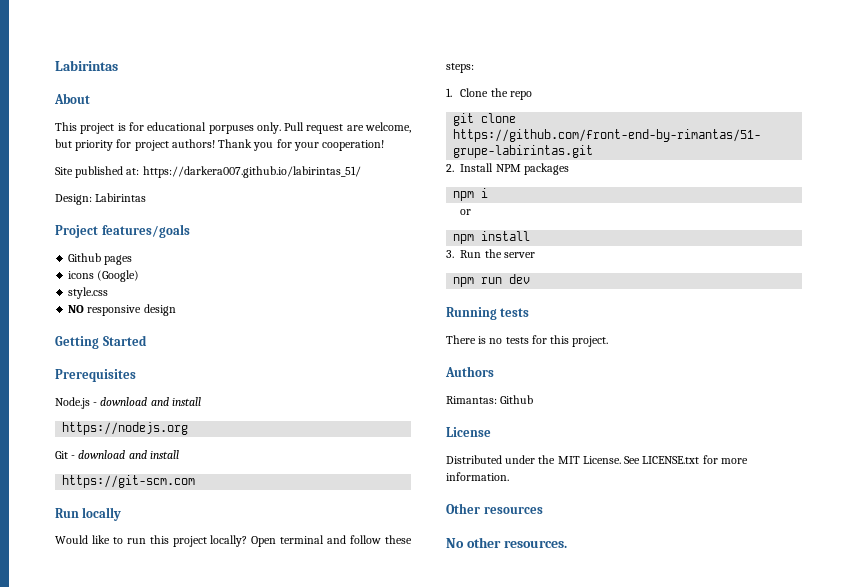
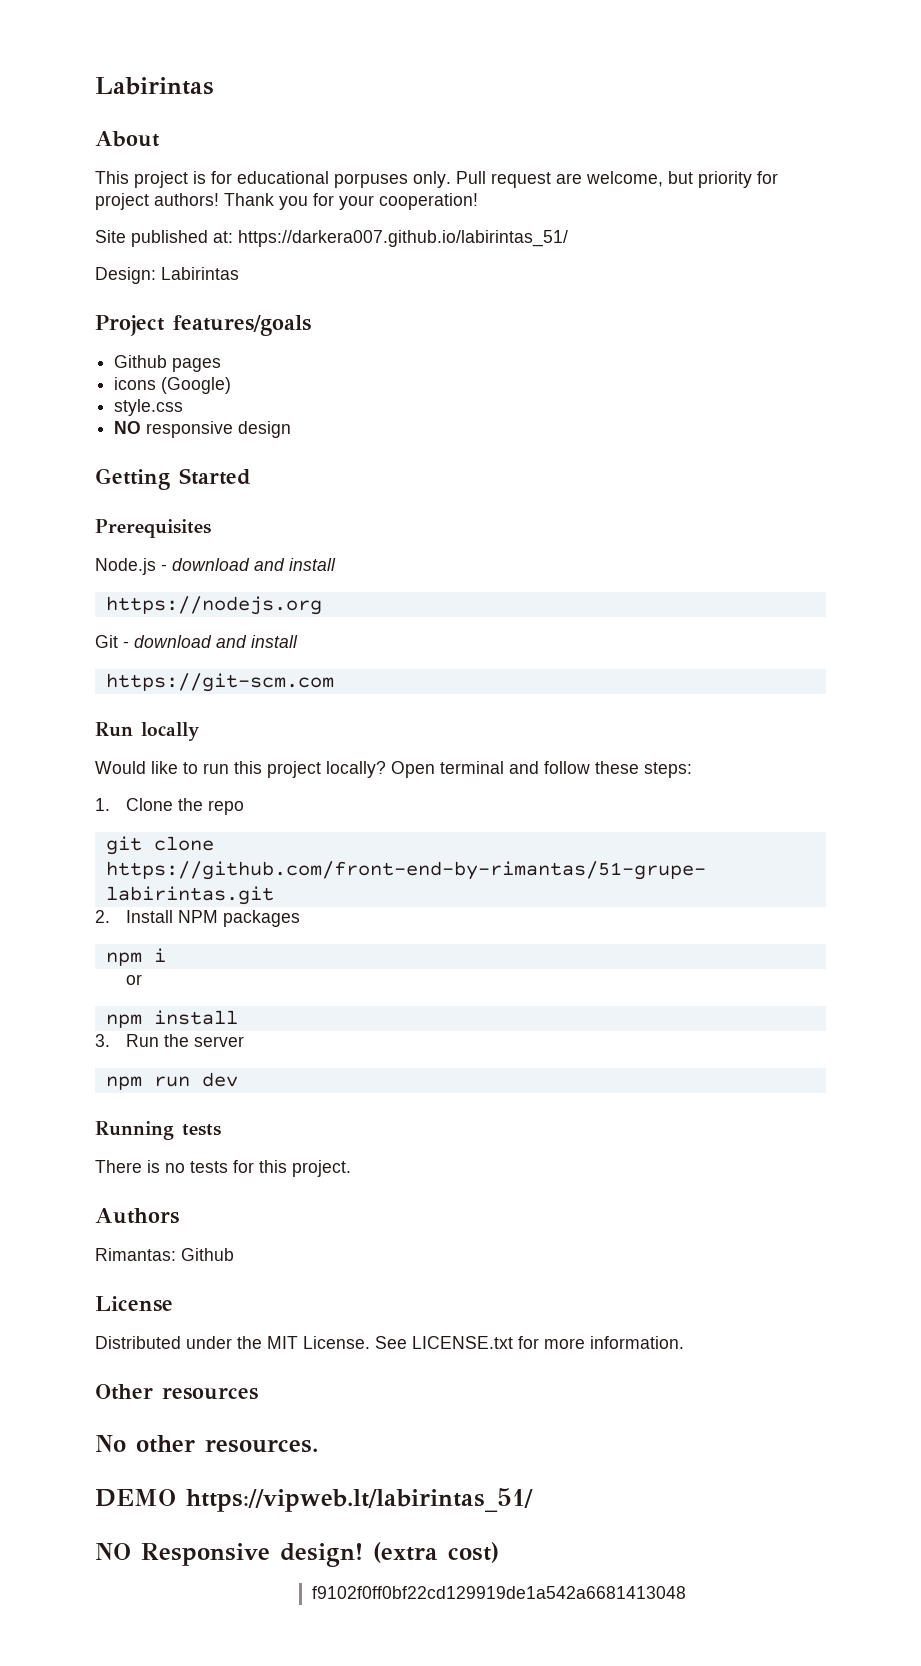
+ DEMO https://vipweb.lt/labirintas_51/
+ NO Responsive design! (extra cost)
+ f9102f0ff0bf22cd129919de1a542a6681413048

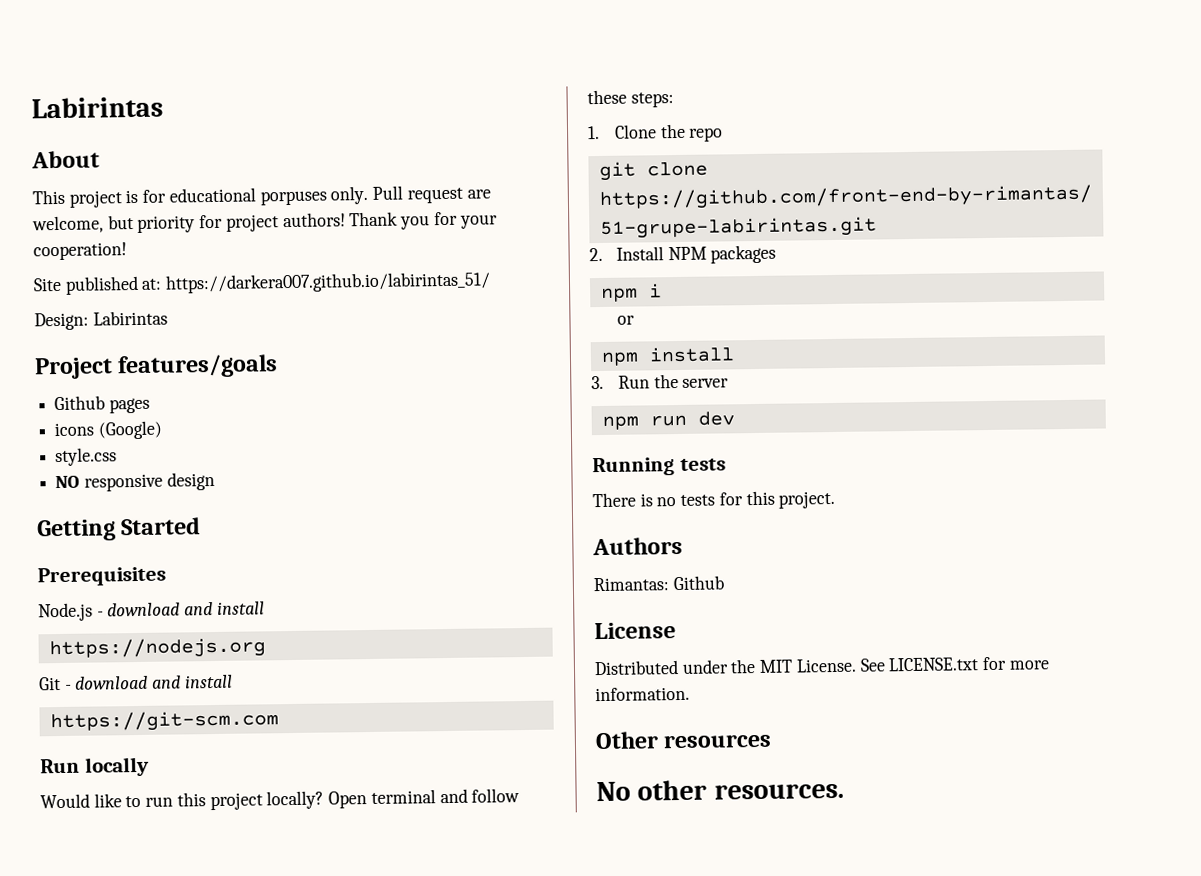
- DEMO https://vipweb.lt/labirintas_51/
- NO Responsive design! (extra cost)
- f9102f0ff0bf22cd129919de1a542a6681413048

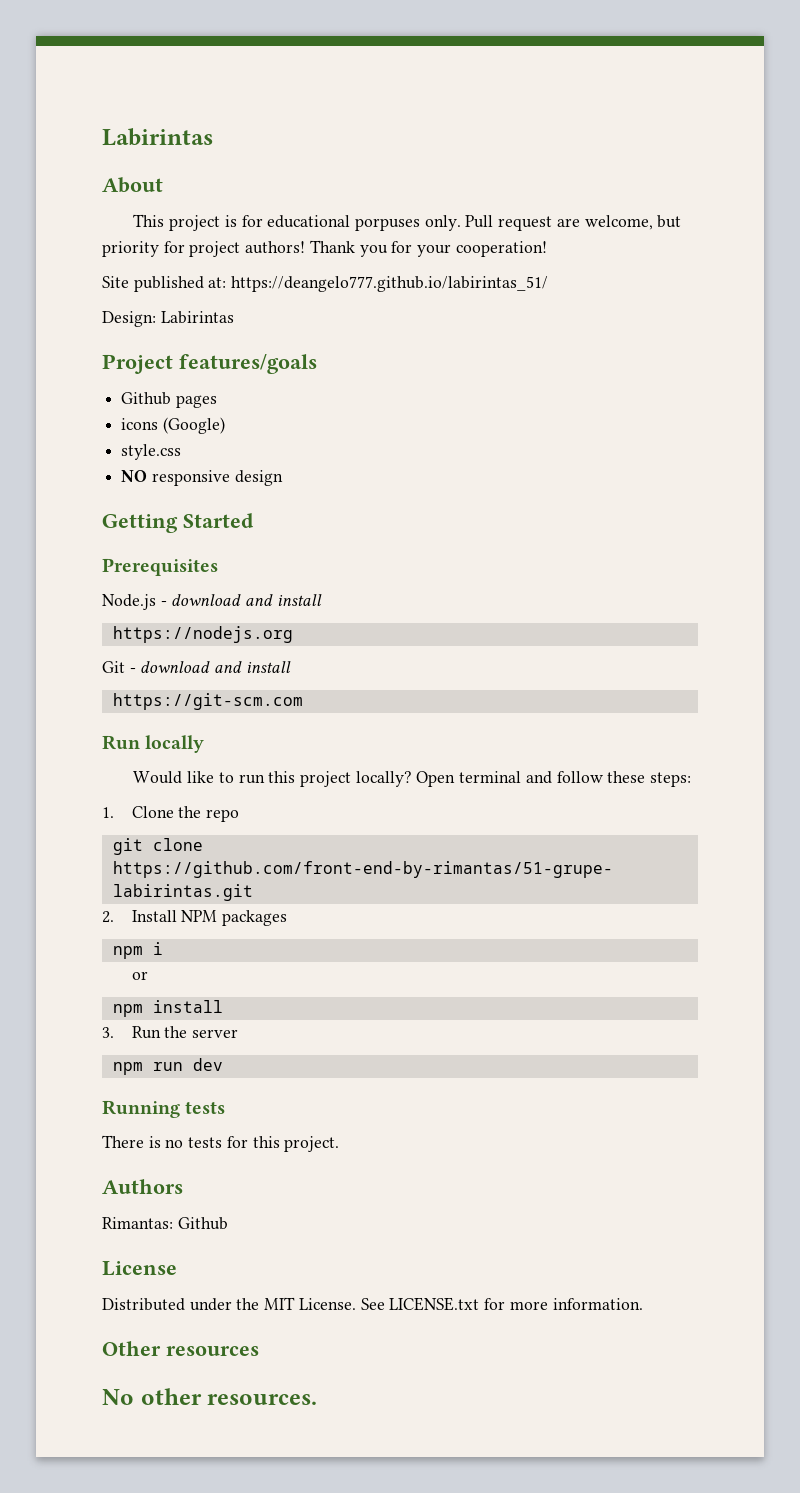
- Site published at: https://darkera007.github.io/labirintas_51/
+ Site published at: https://deangelo777.github.io/labirintas_51/

